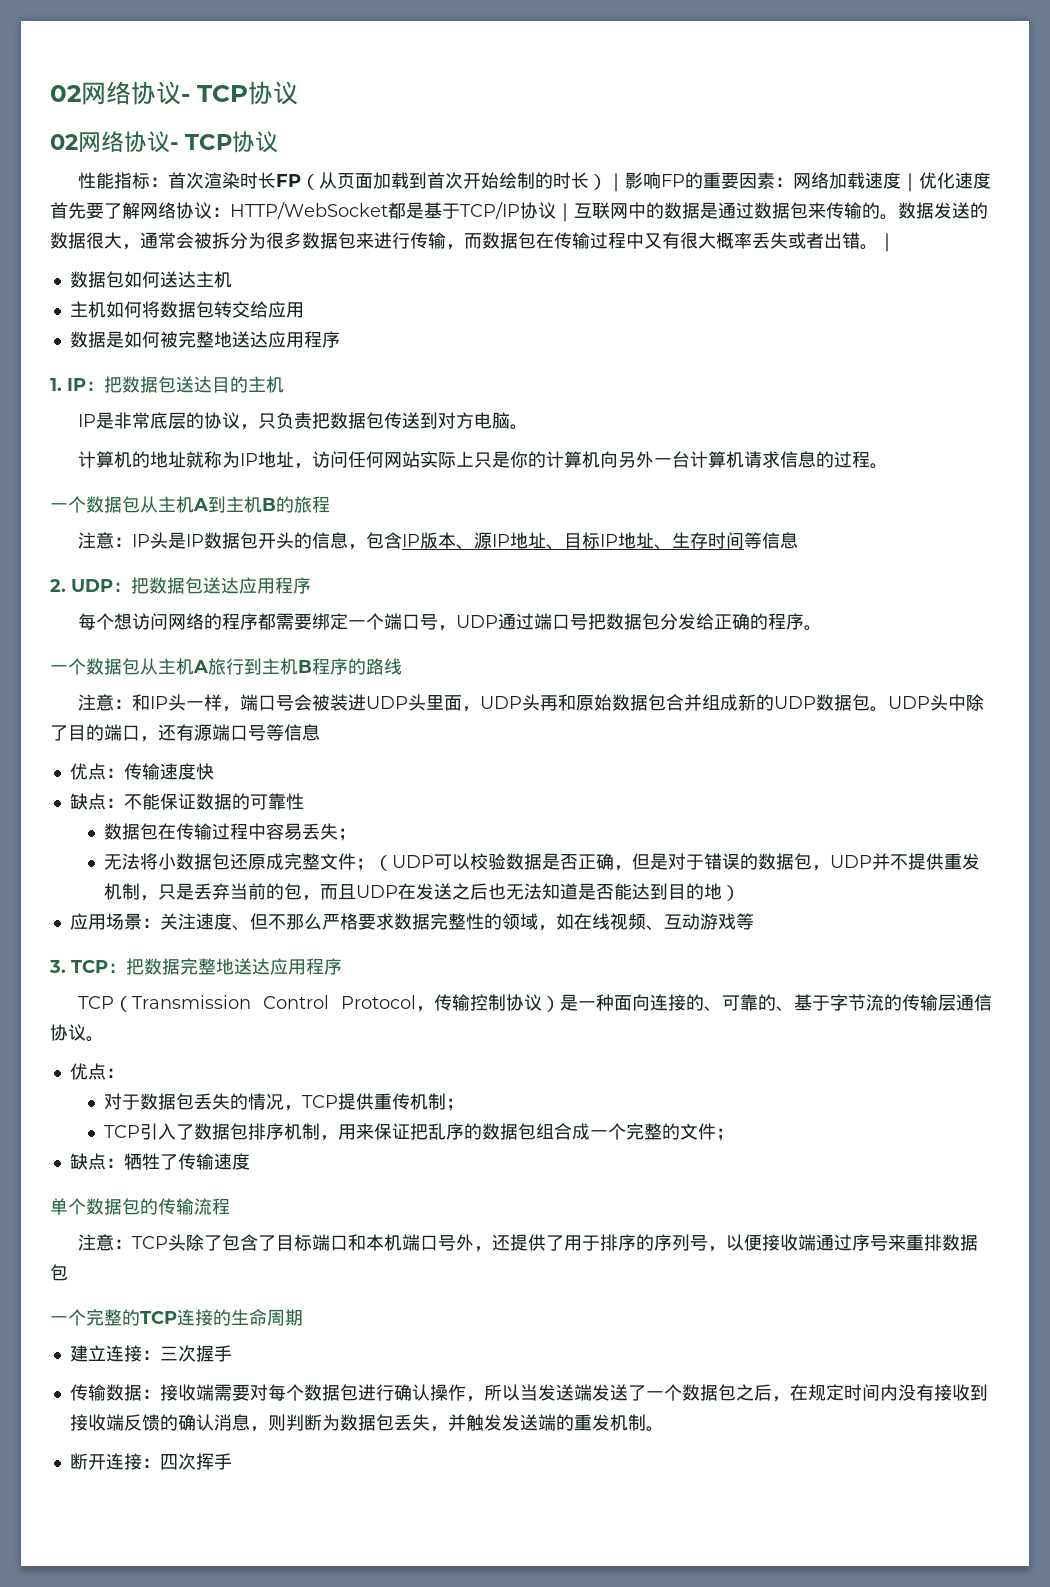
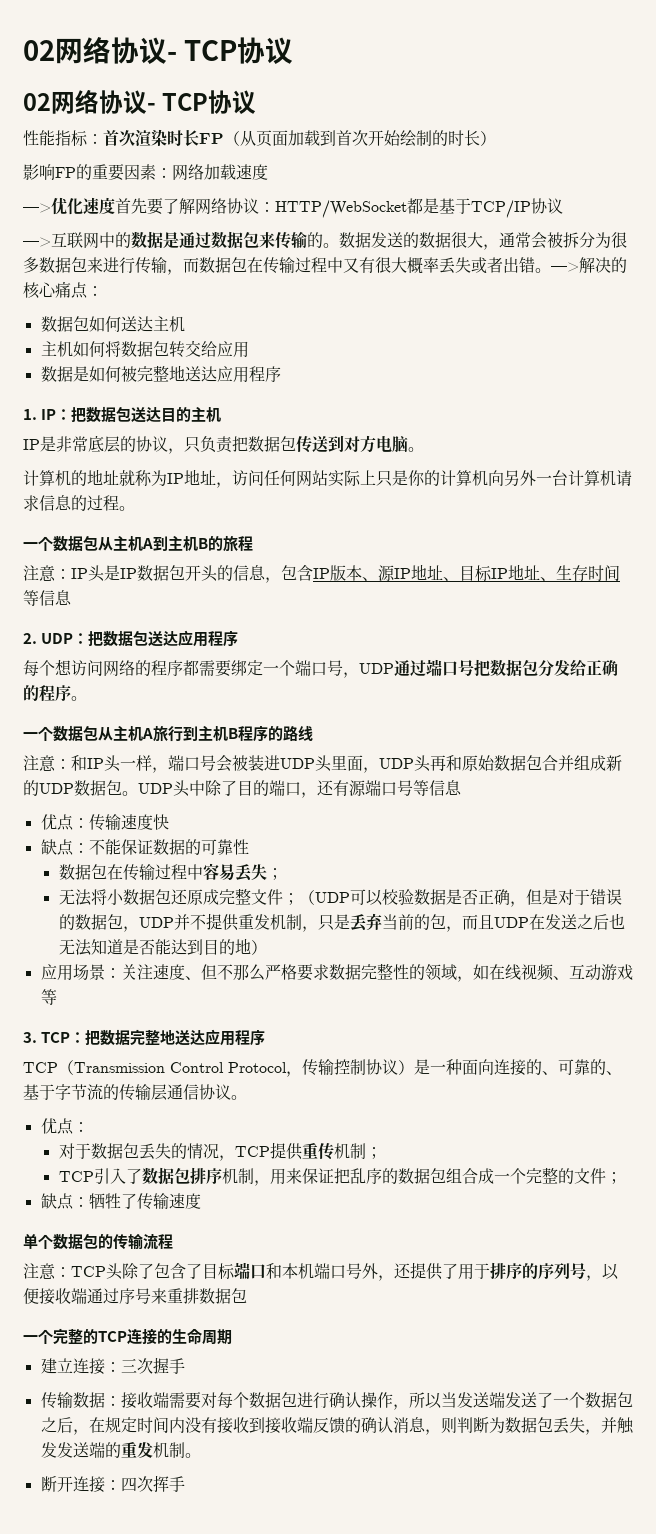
- 性能指标：首次渲染时长FP（从页面加载到首次开始绘制的时长）｜影响FP的重要因素：网络加载速度｜优化速度首先要了解网络协议：HTTP/WebSocket都是基于TCP/IP协议｜互联网中的数据是通过数据包来传输的。
+ 性能指标：首次渲染时长FP（从页面加载到首次开始绘制的时长）
+ 影响FP的重要因素：网络加载速度
+ —>优化速度首先要了解网络协议：HTTP/WebSocket都是基于TCP/IP协议
+ —>互联网中的数据是通过数据包来传输的。
- 数据发送的数据很大，通常会被拆分为很多数据包来进行传输，而数据包在传输过程中又有很大概率丢失或者出错。｜
+ 数据发送的数据很大，通常会被拆分为很多数据包来进行传输，而数据包在传输过程中又有很大概率丢失或者出错。—>解决的核心痛点：

